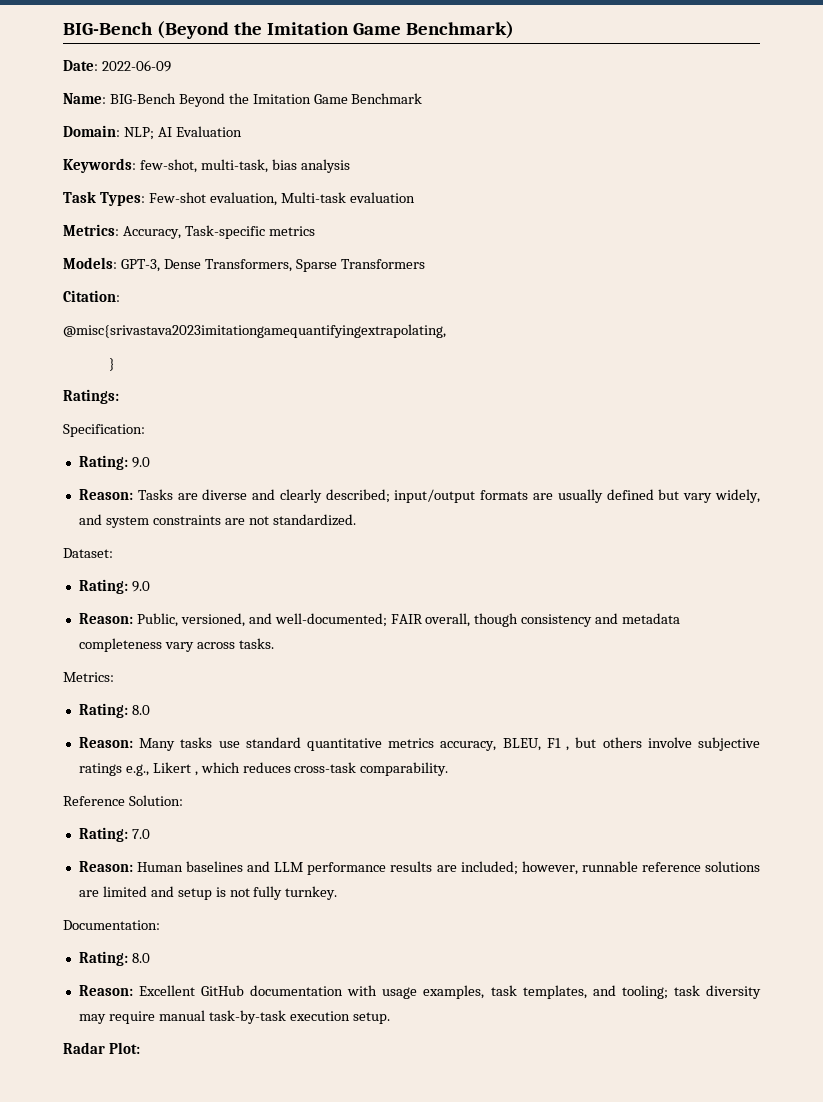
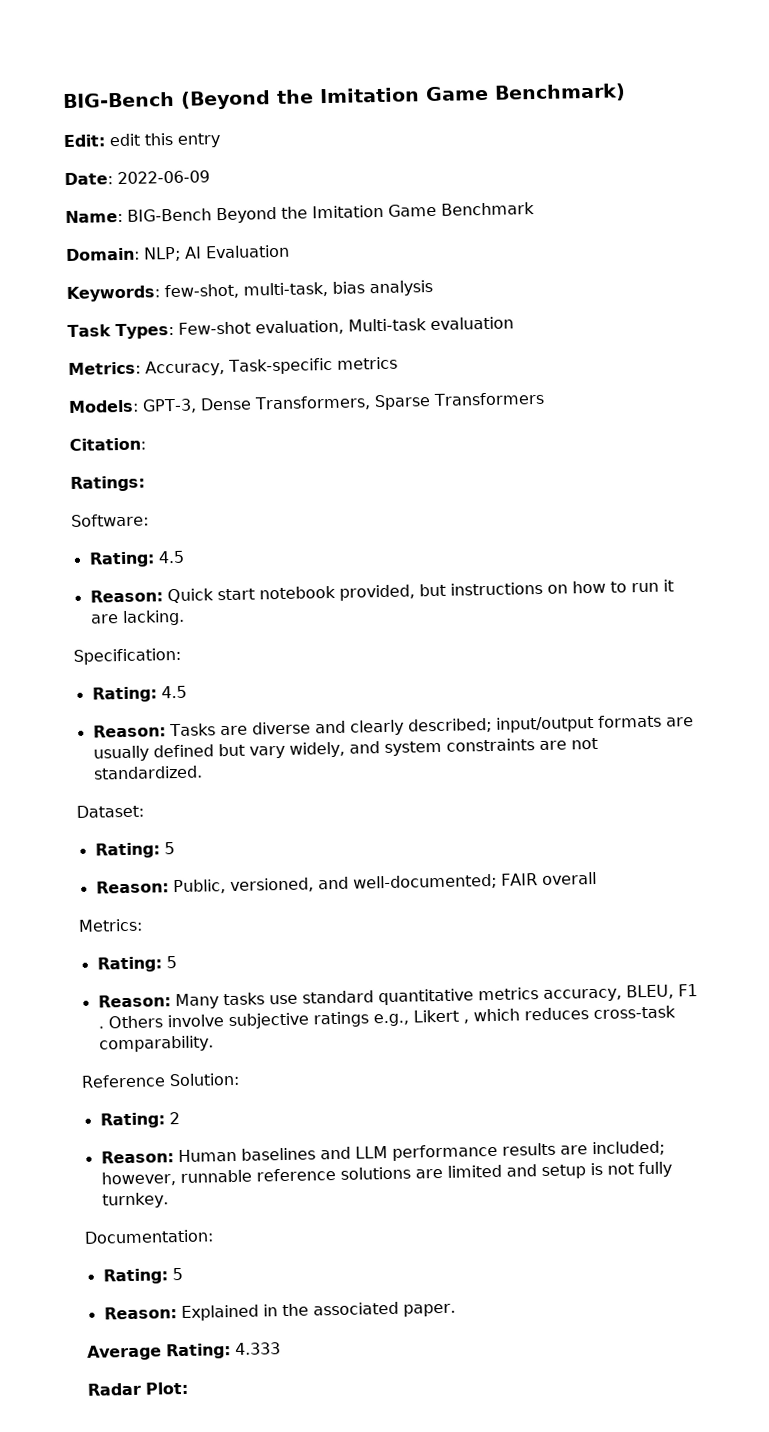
+ Edit: edit this entry
- @misc{srivastava2023imitationgamequantifyingextrapolating,
- }
  Ratings:
+ Software:
+ Rating: 4.5
+ Reason: Quick start notebook provided, but instructions on how to run it are lacking.
  Specification:
- Rating: 9.0
+ Rating: 4.5
  Dataset:
- Rating: 9.0
+ Rating: 5
- Reason: Public, versioned, and well-documented; FAIR overall, though consistency and metadata completeness vary across tasks.
+ Reason: Public, versioned, and well-documented; FAIR overall
  Metrics:
- Rating: 8.0
+ Rating: 5
- Reason: Many tasks use standard quantitative metrics accuracy, BLEU, F1 , but others involve subjective ratings e.g., Likert , which reduces cross-task comparability.
+ Reason: Many tasks use standard quantitative metrics accuracy, BLEU, F1 . Others involve subjective ratings e.g., Likert , which reduces cross-task comparability.
- Rating: 7.0
+ Rating: 2
  Documentation:
- Rating: 8.0
- Reason: Excellent GitHub documentation with usage examples, task templates, and tooling; task diversity may require manual task-by-task execution setup.
+ Rating: 5
+ Reason: Explained in the associated paper.
+ Average Rating: 4.333

